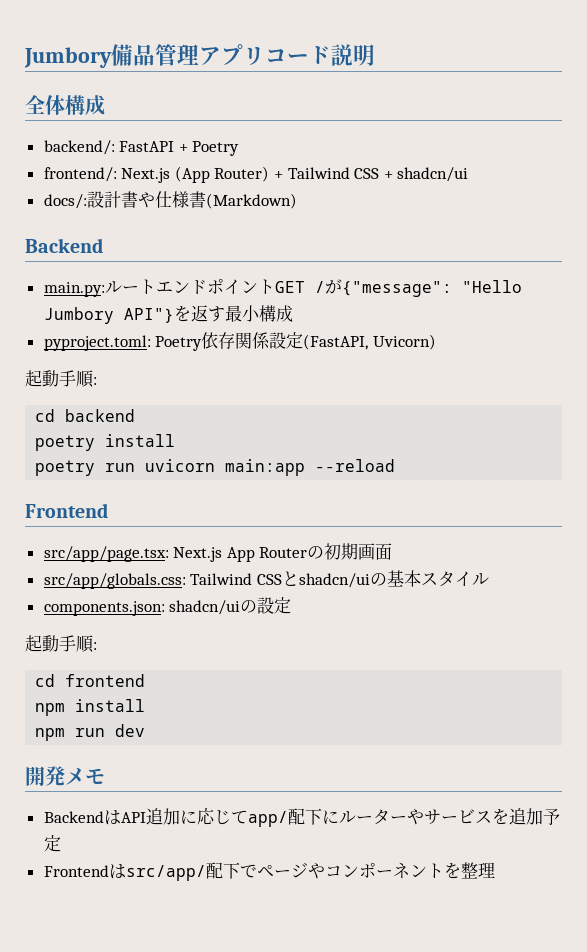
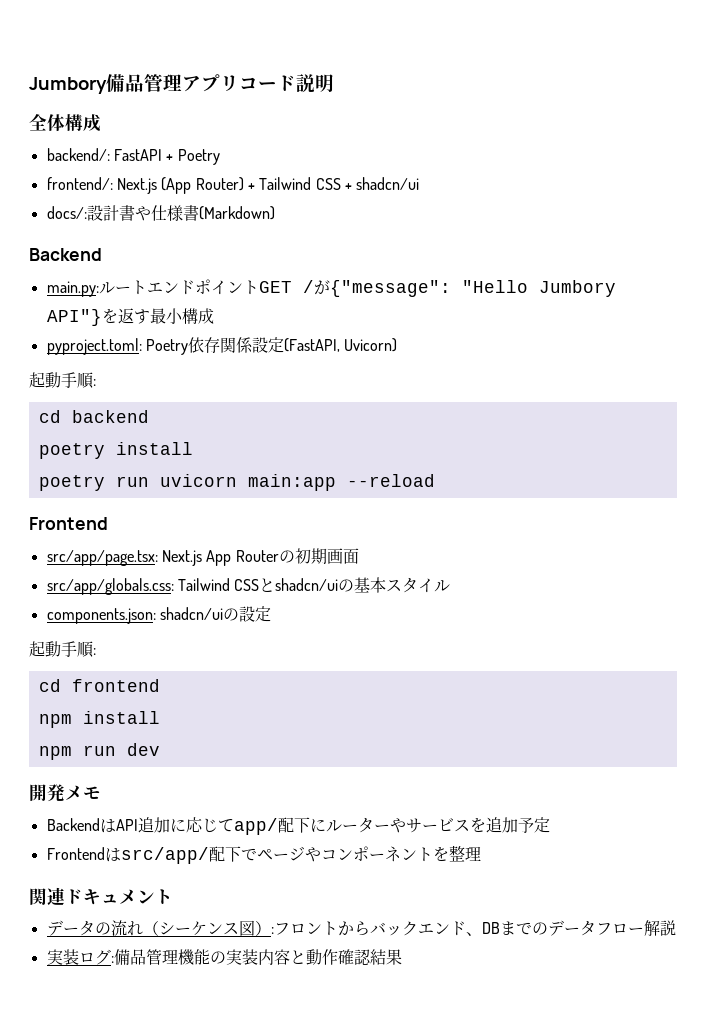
+ 関連ドキュメント
+ データの流れ（シーケンス図）:フロントからバックエンド、DBまでのデータフロー解説
+ 実装ログ:備品管理機能の実装内容と動作確認結果

